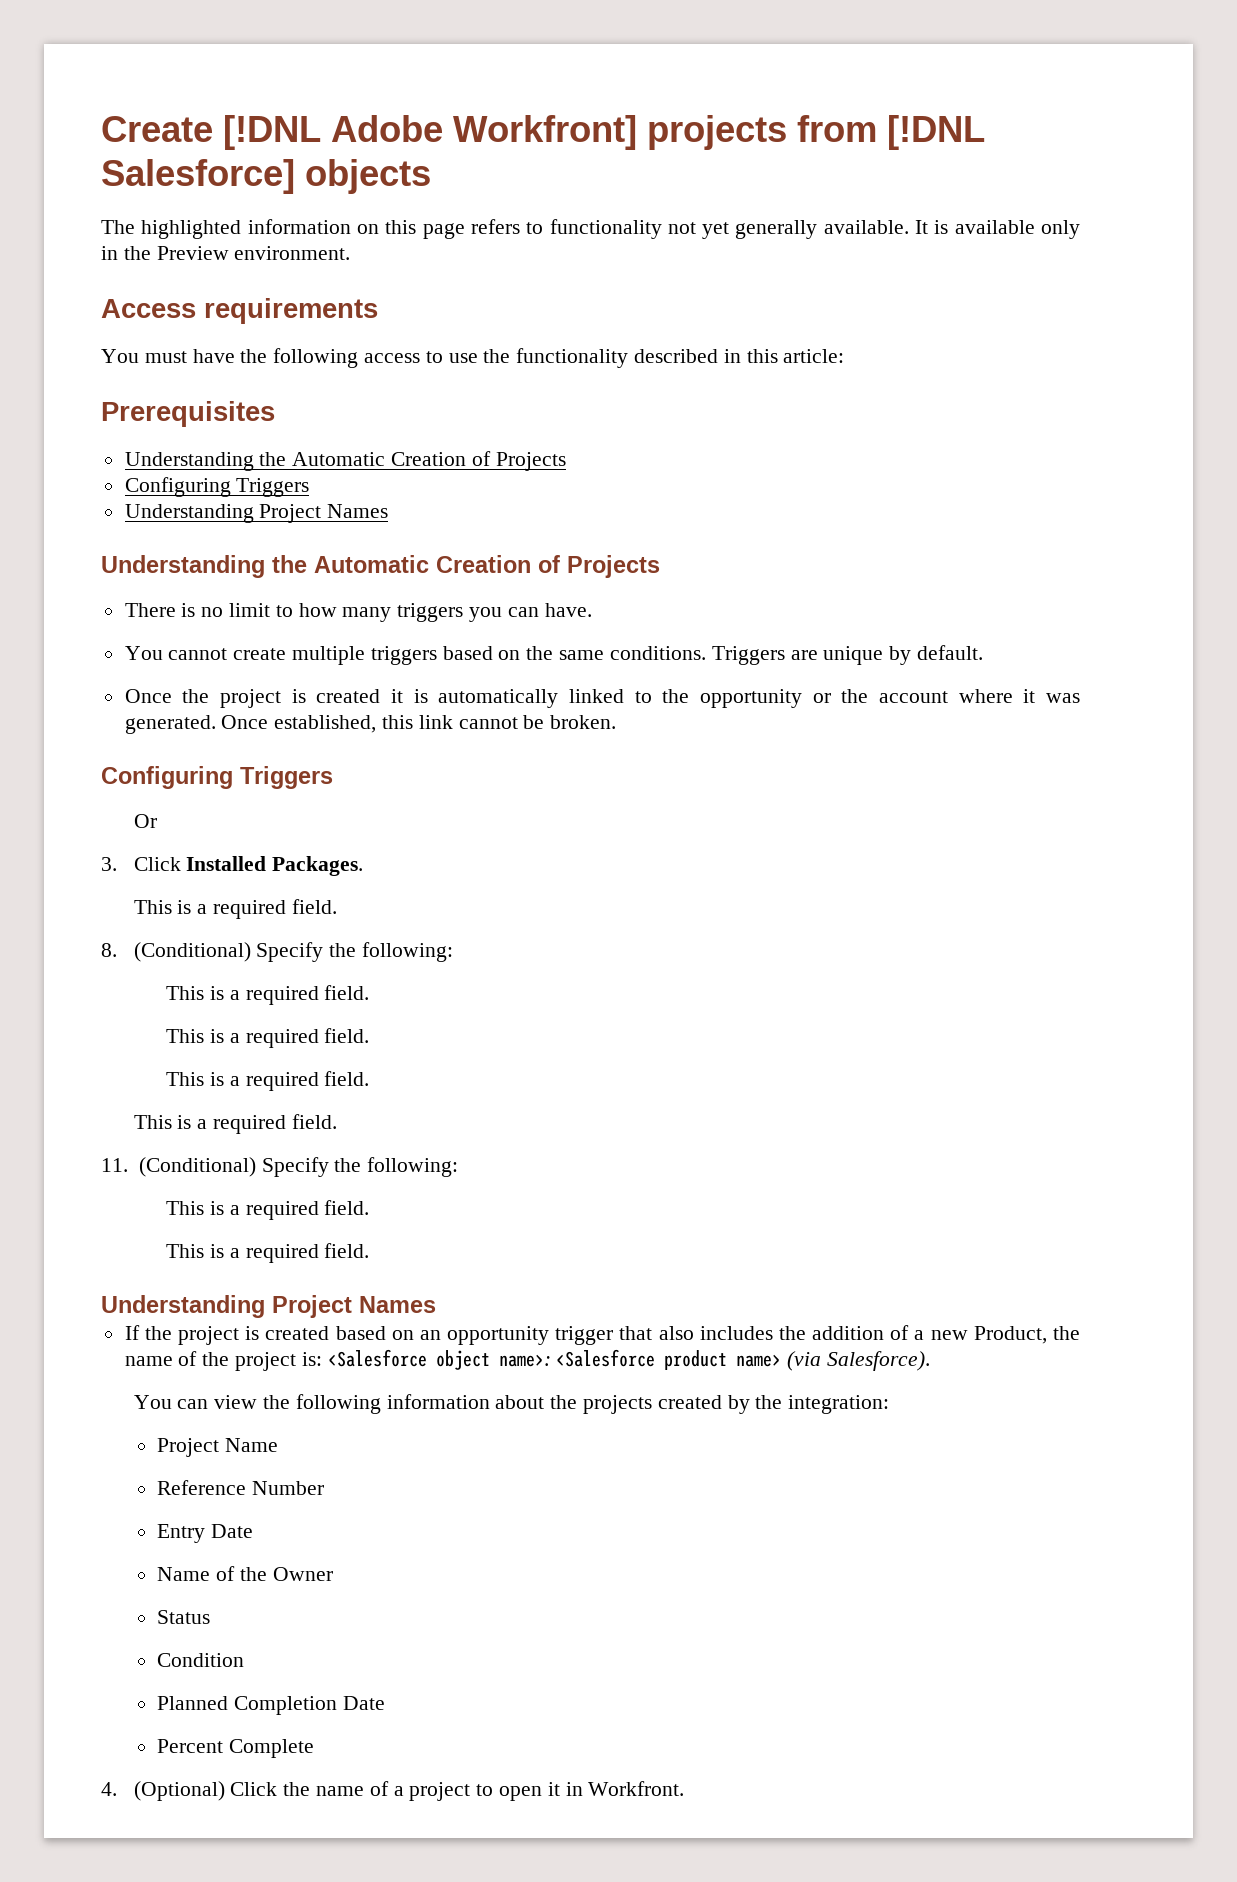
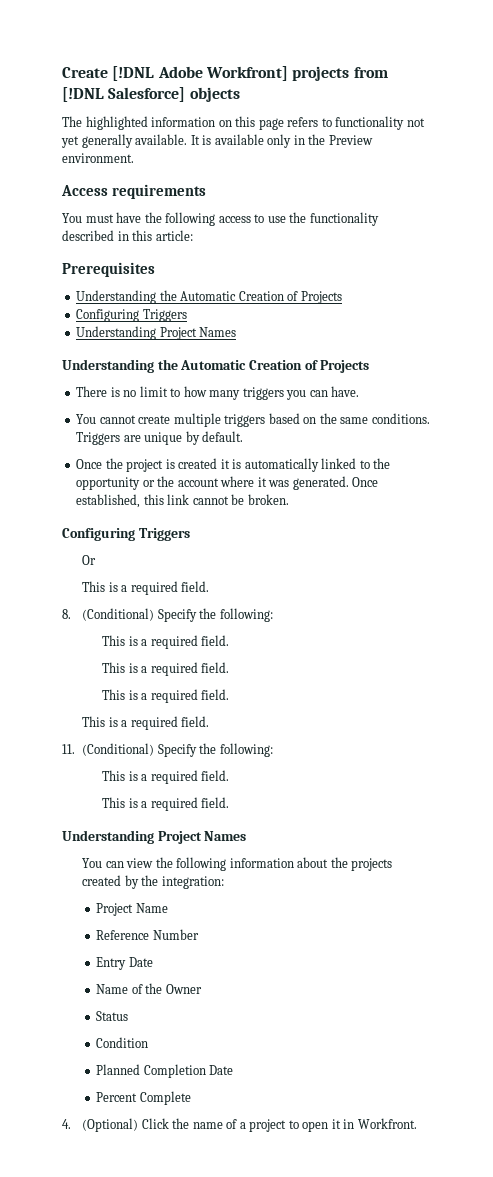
- 3. Click Installed Packages.
- If the project is created based on an opportunity trigger that also includes the addition of a new Product, the name of the project is: <Salesforce object name>: <Salesforce product name> (via Salesforce).

